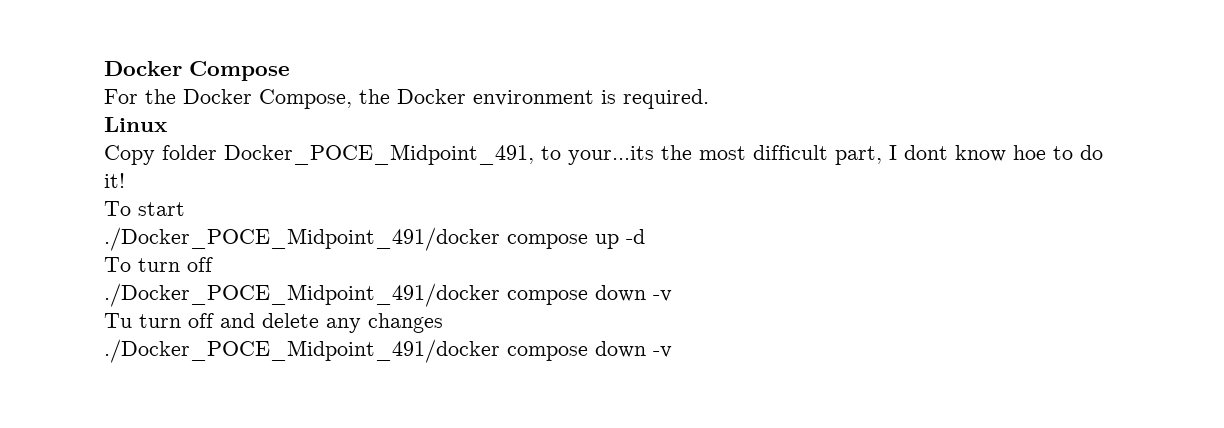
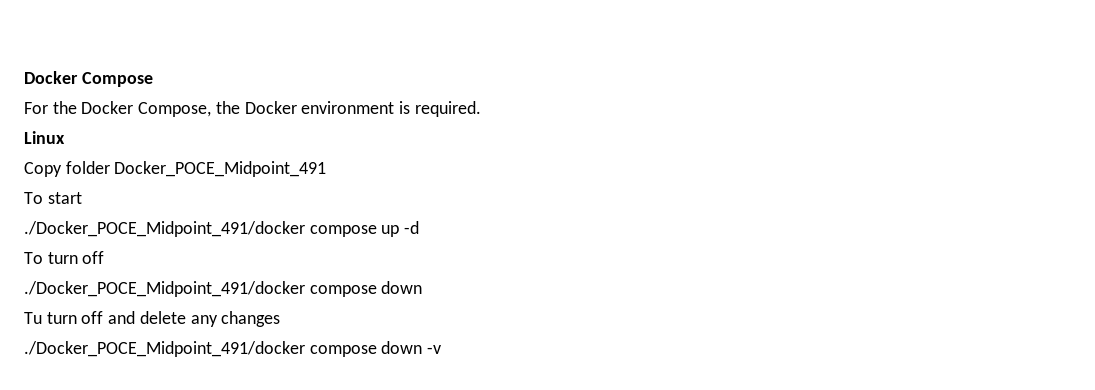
- Copy folder Docker_POCE_Midpoint_491, to your...its the most difficult part, I dont know hoe to do it!
+ Copy folder Docker_POCE_Midpoint_491
  To turn off
- ./Docker_POCE_Midpoint_491/docker compose down -v
+ ./Docker_POCE_Midpoint_491/docker compose down

